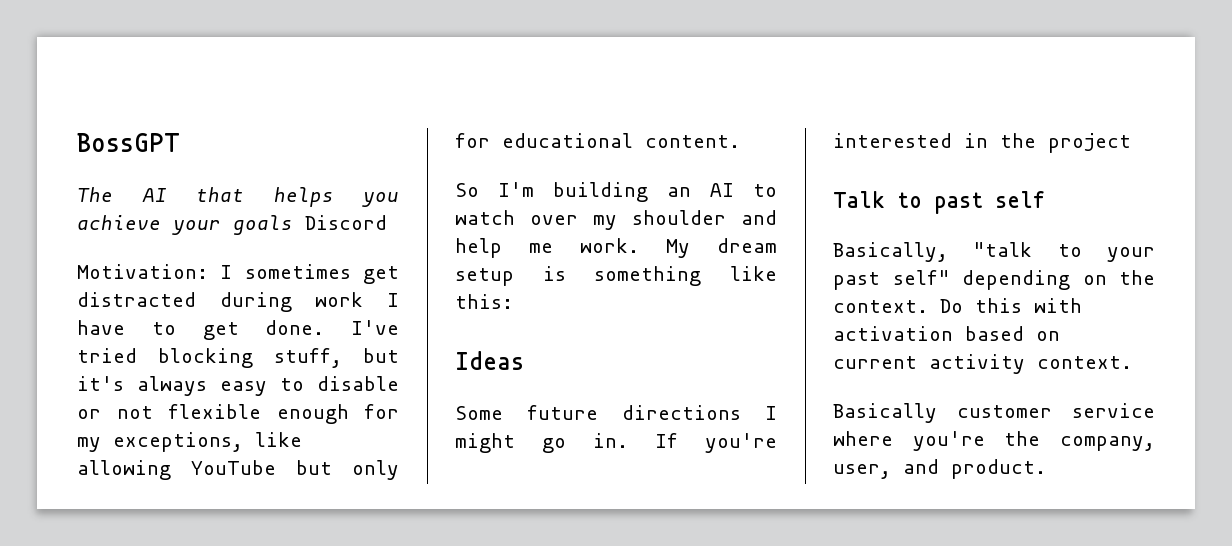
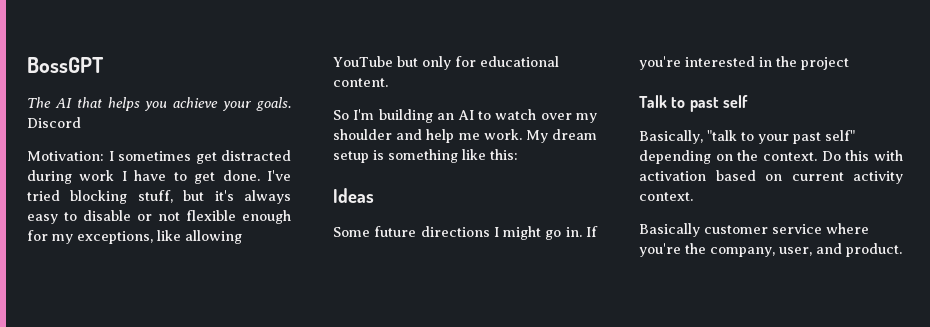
- The AI that helps you achieve your goals Discord
+ The AI that helps you achieve your goals. Discord

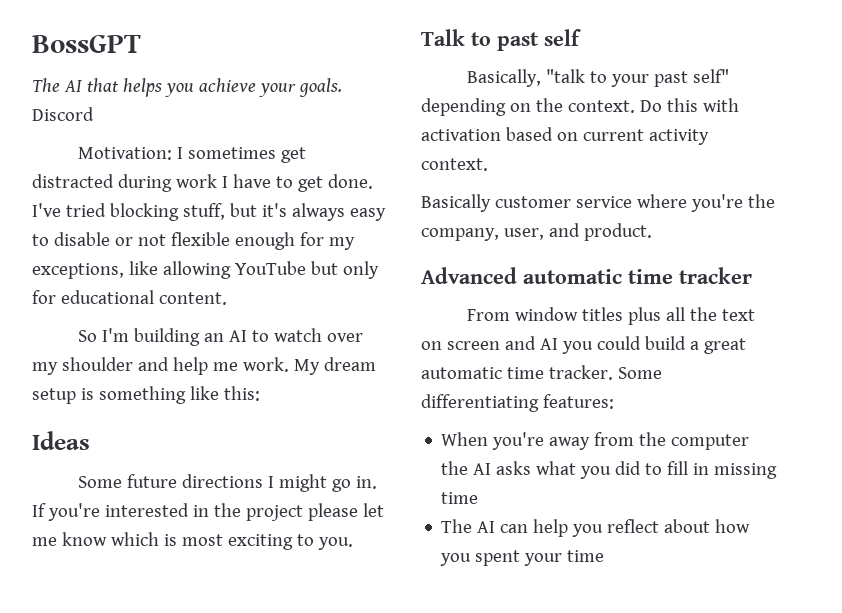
- If you're interested in the project
+ If you're interested in the project please let me know which is most exciting to you.
+ Advanced automatic time tracker
+ From window titles plus all the text on screen and AI you could build a great automatic time tracker. Some differentiating features:
+ When you're away from the computer the AI asks what you did to fill in missing time
+ The AI can help you reflect about how you spent your time

